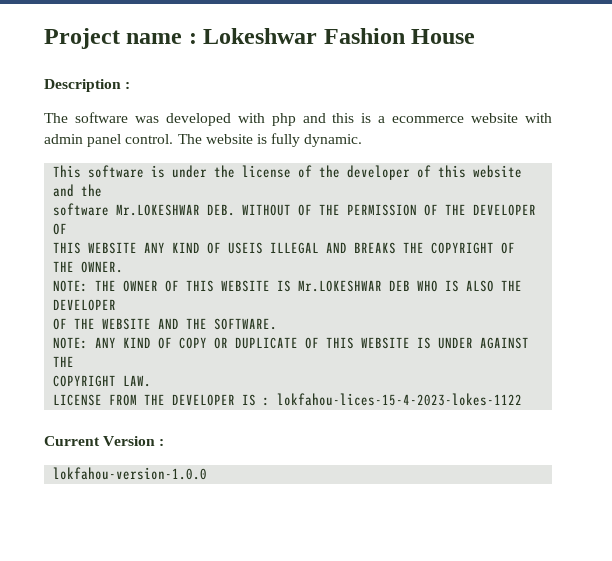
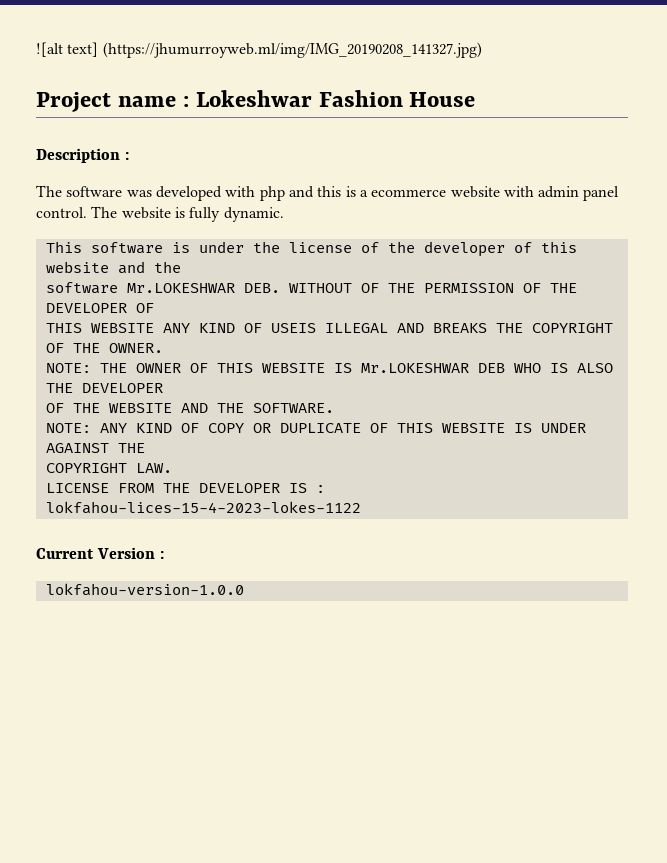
+ ![alt text] (https://jhumurroyweb.ml/img/IMG_20190208_141327.jpg)

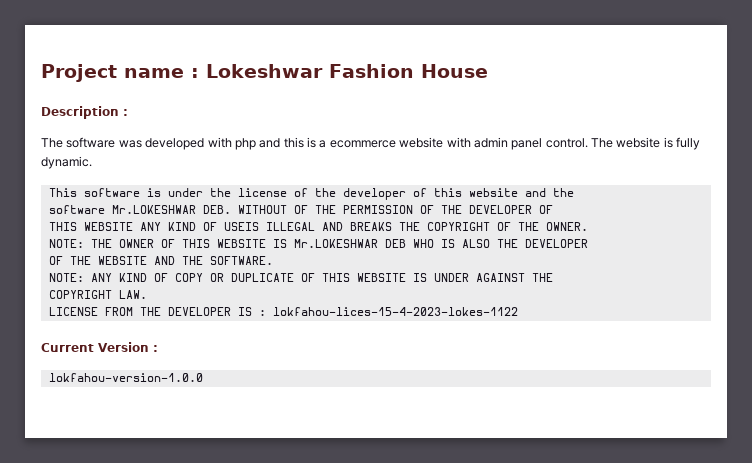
- ![alt text] (https://jhumurroyweb.ml/img/IMG_20190208_141327.jpg)

